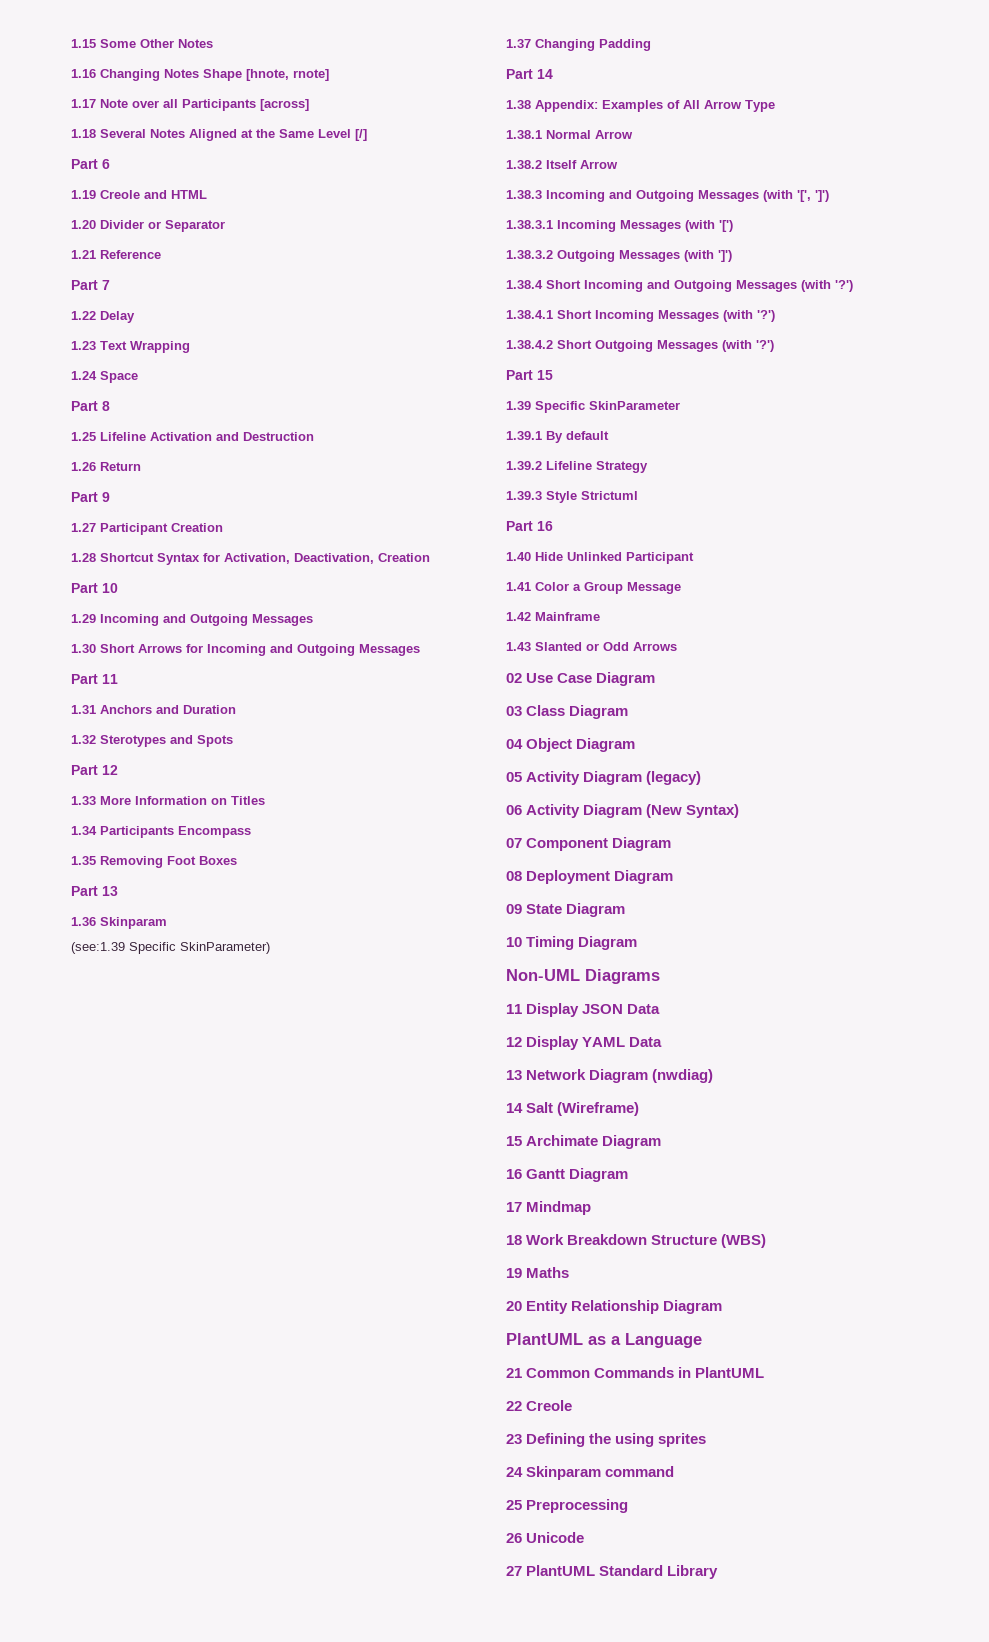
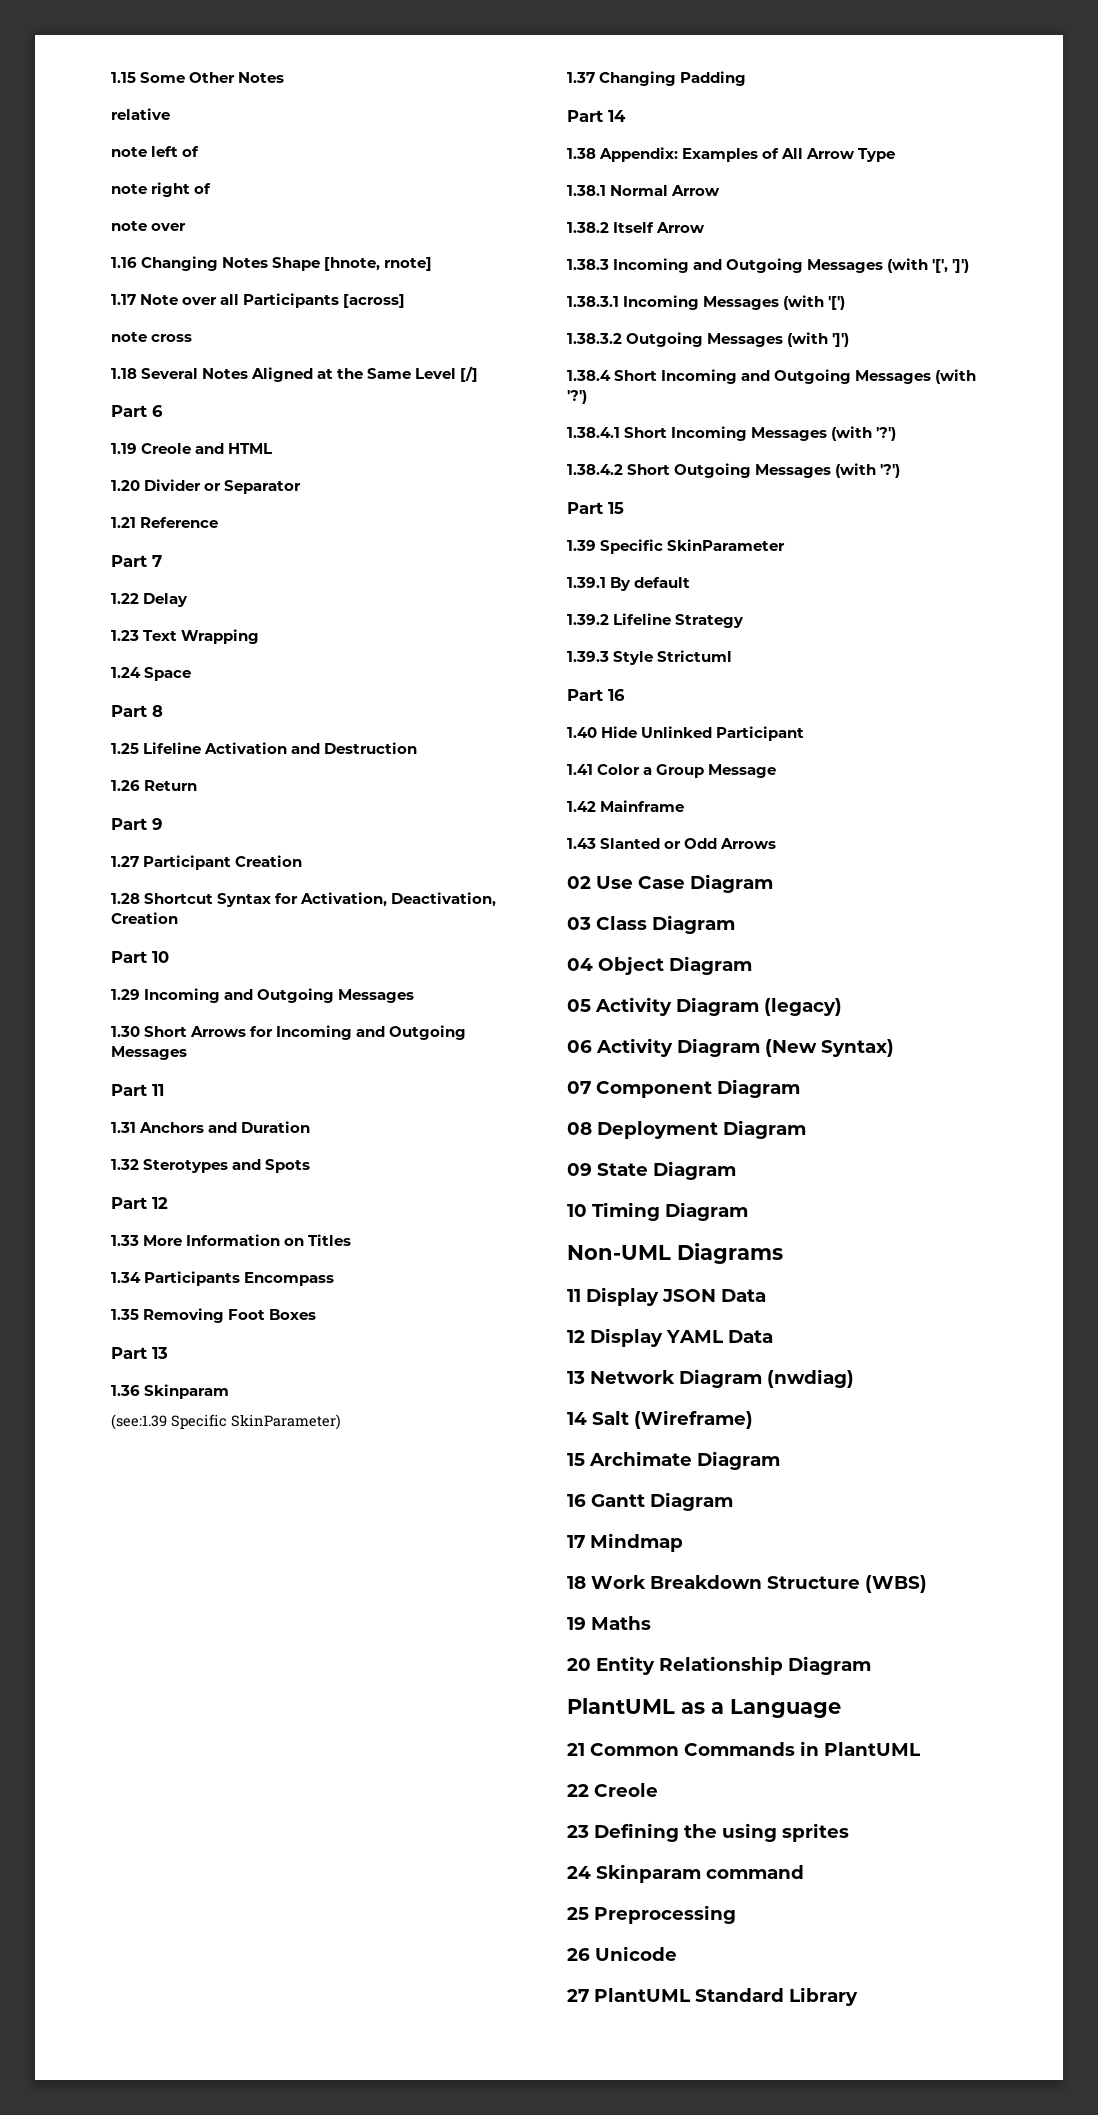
+ relative
+ note left of
+ note right of
+ note over
+ note cross

